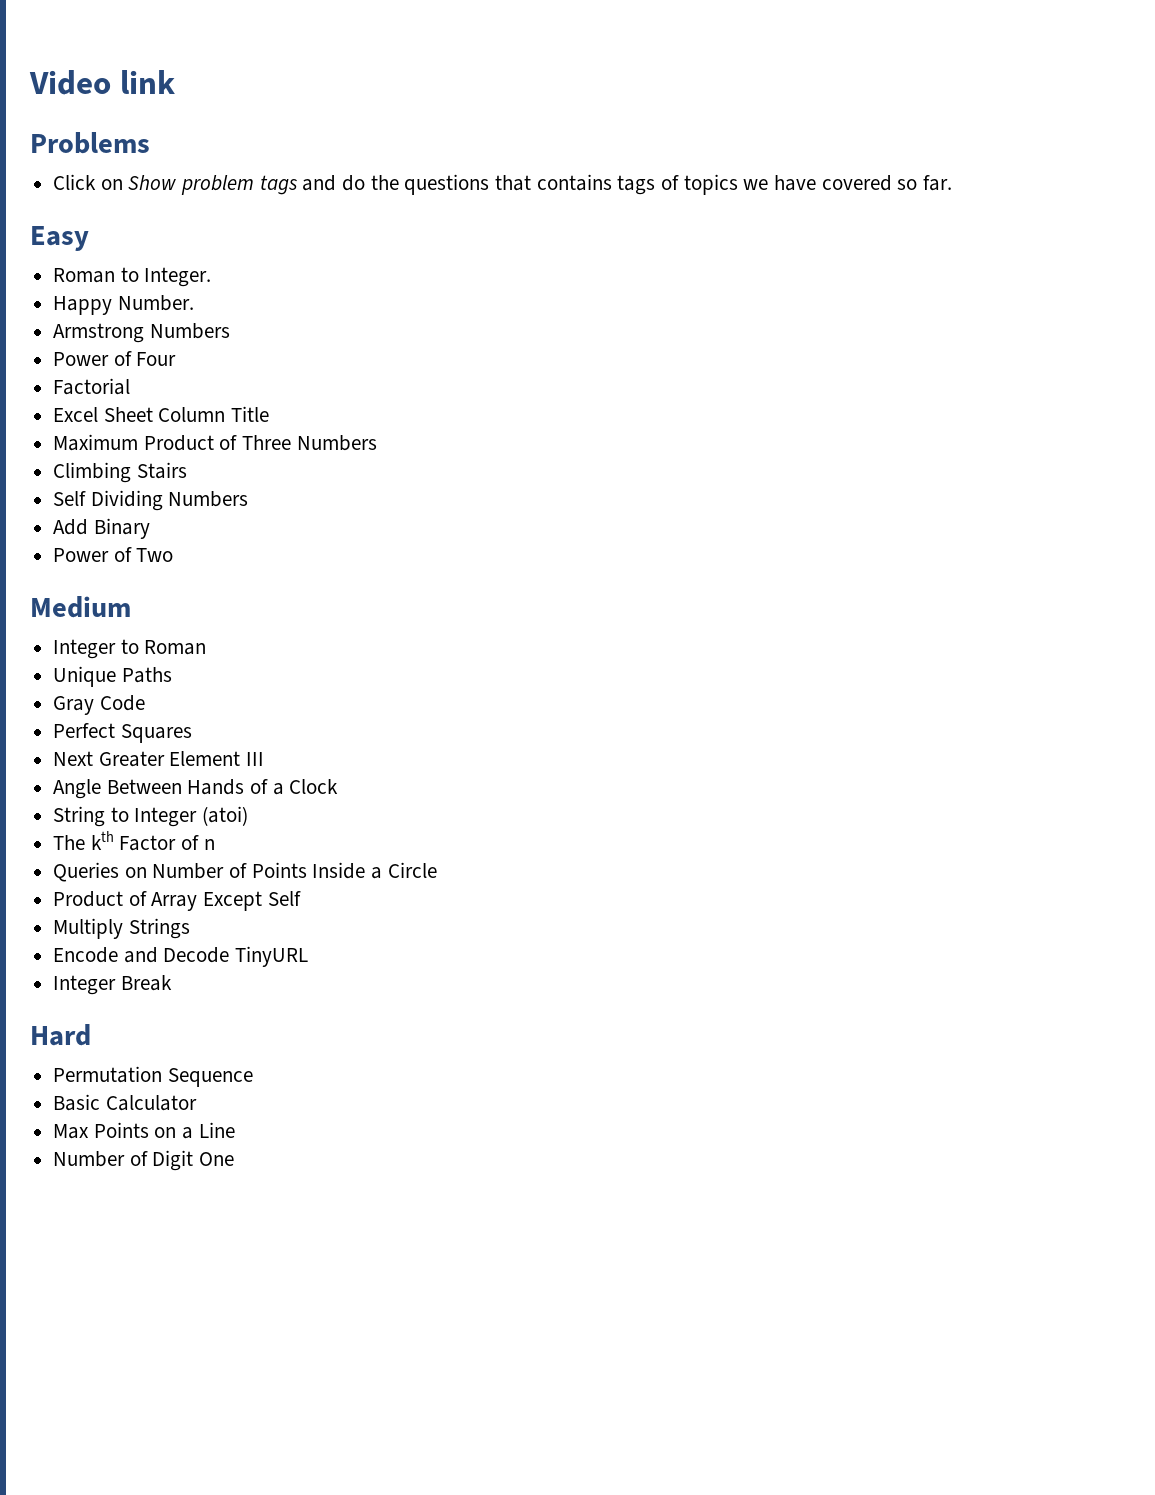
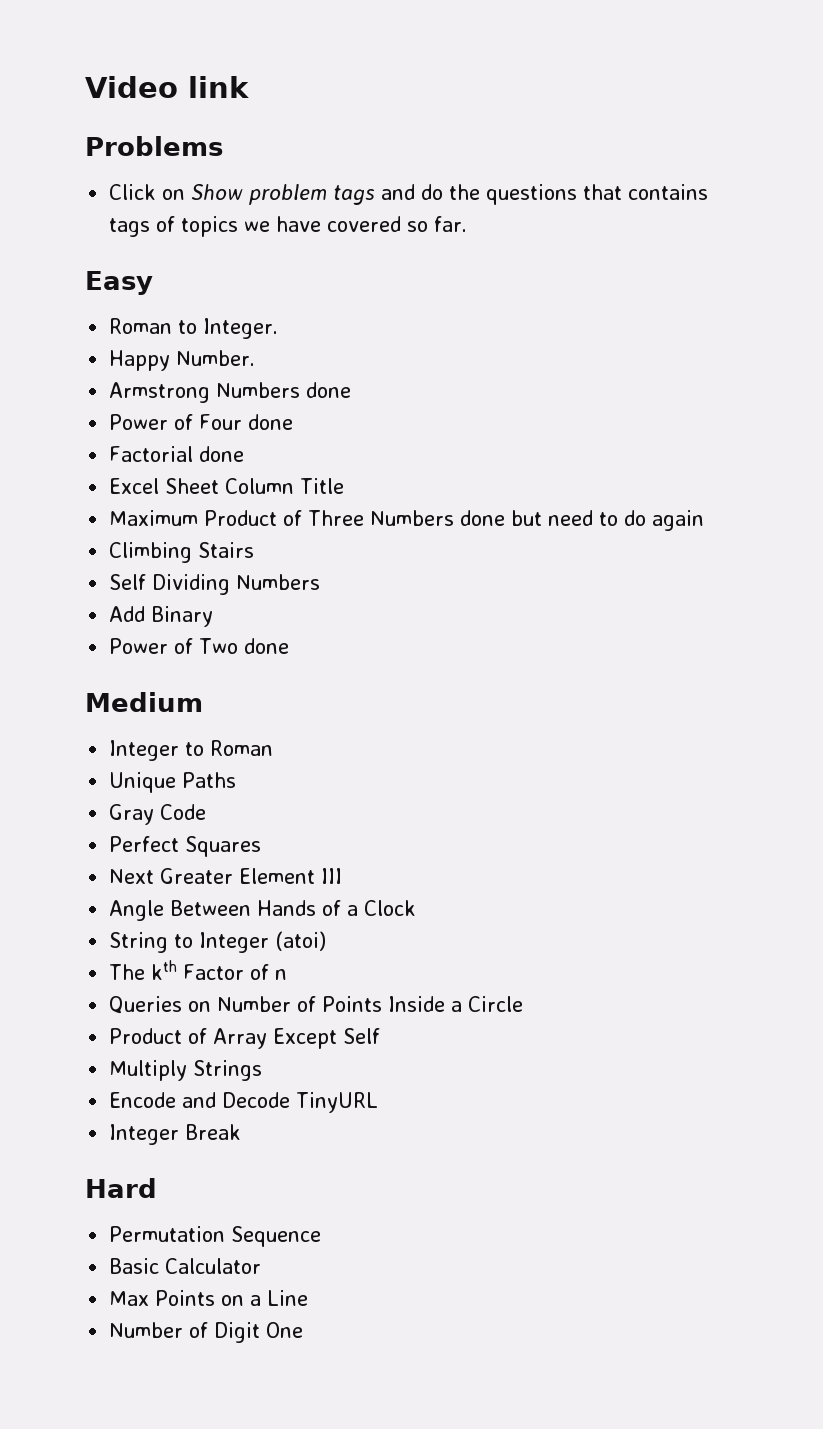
- Armstrong Numbers
+ Armstrong Numbers done
- Power of Four
+ Power of Four done
- Factorial
+ Factorial done
- Maximum Product of Three Numbers
+ Maximum Product of Three Numbers done but need to do again
- Power of Two
+ Power of Two done

